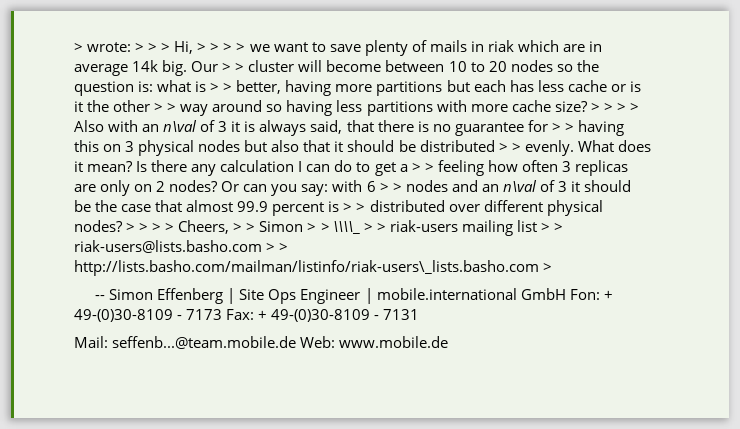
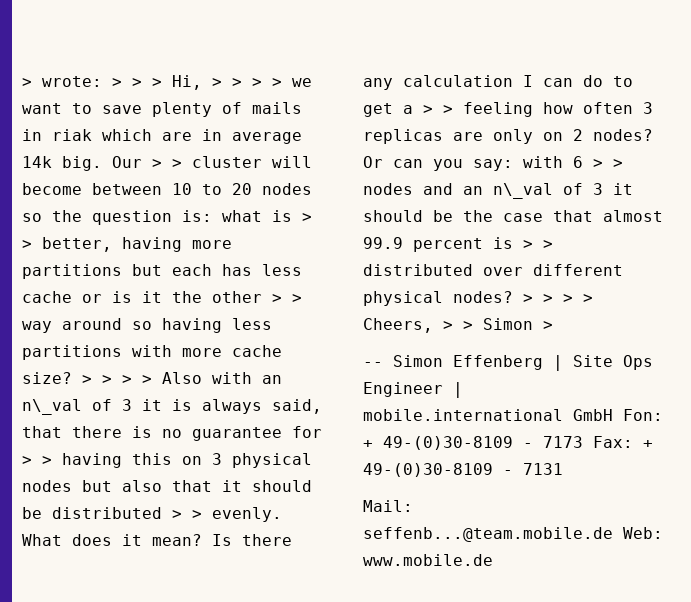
- > > > > Also with an n\val of 3 it is always said, that there is no guarantee for > > having this on 3 physical nodes but also that it should be distributed > > evenly.
+ > > > > Also with an n\_val of 3 it is always said, that there is no guarantee for > > having this on 3 physical nodes but also that it should be distributed > > evenly.
- Or can you say: with 6 > > nodes and an n\val of 3 it should be the case that almost 99.9 percent is > > distributed over different physical nodes?
+ Or can you say: with 6 > > nodes and an n\_val of 3 it should be the case that almost 99.9 percent is > > distributed over different physical nodes?
- > > > > Cheers, > > Simon > > \\\\_ > > riak-users mailing list > > riak-users@lists.basho.com > > http://lists.basho.com/mailman/listinfo/riak-users\_lists.basho.com >
+ > > > > Cheers, > > Simon >

